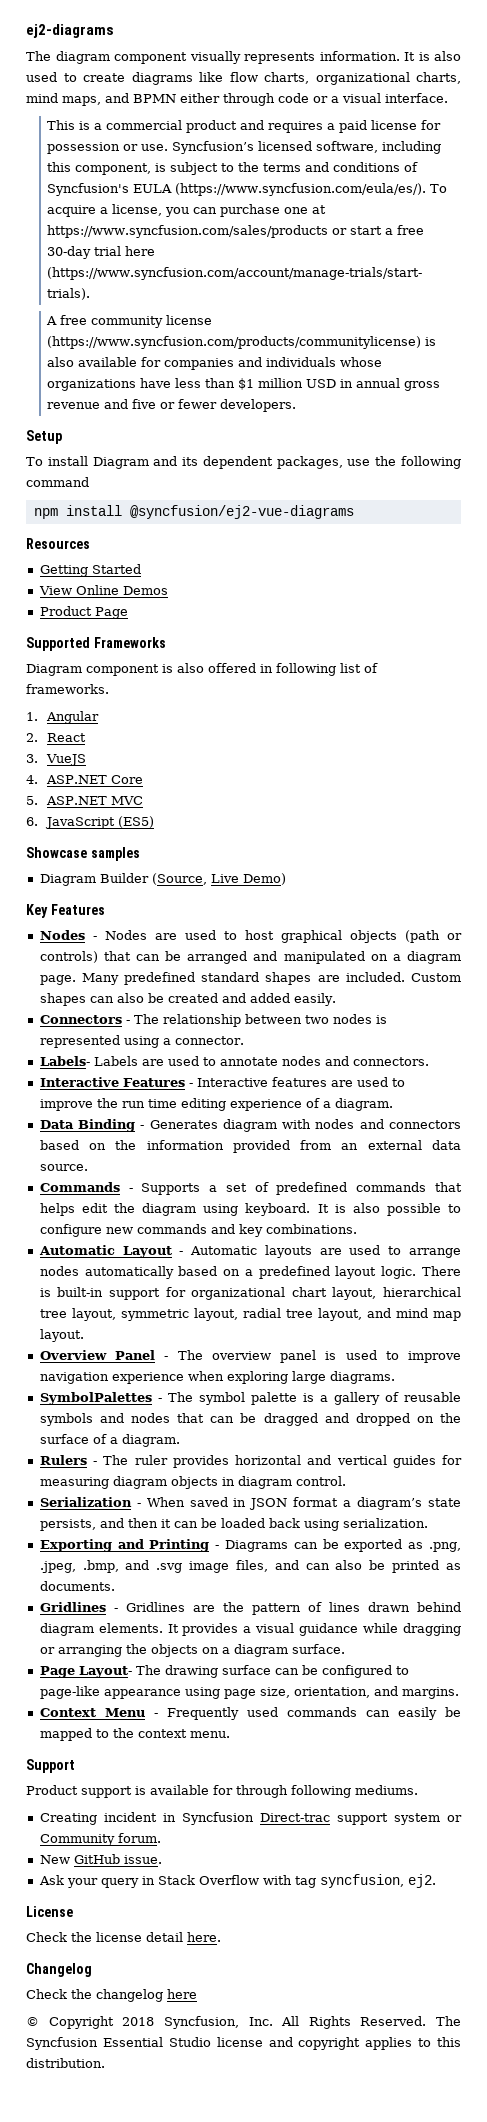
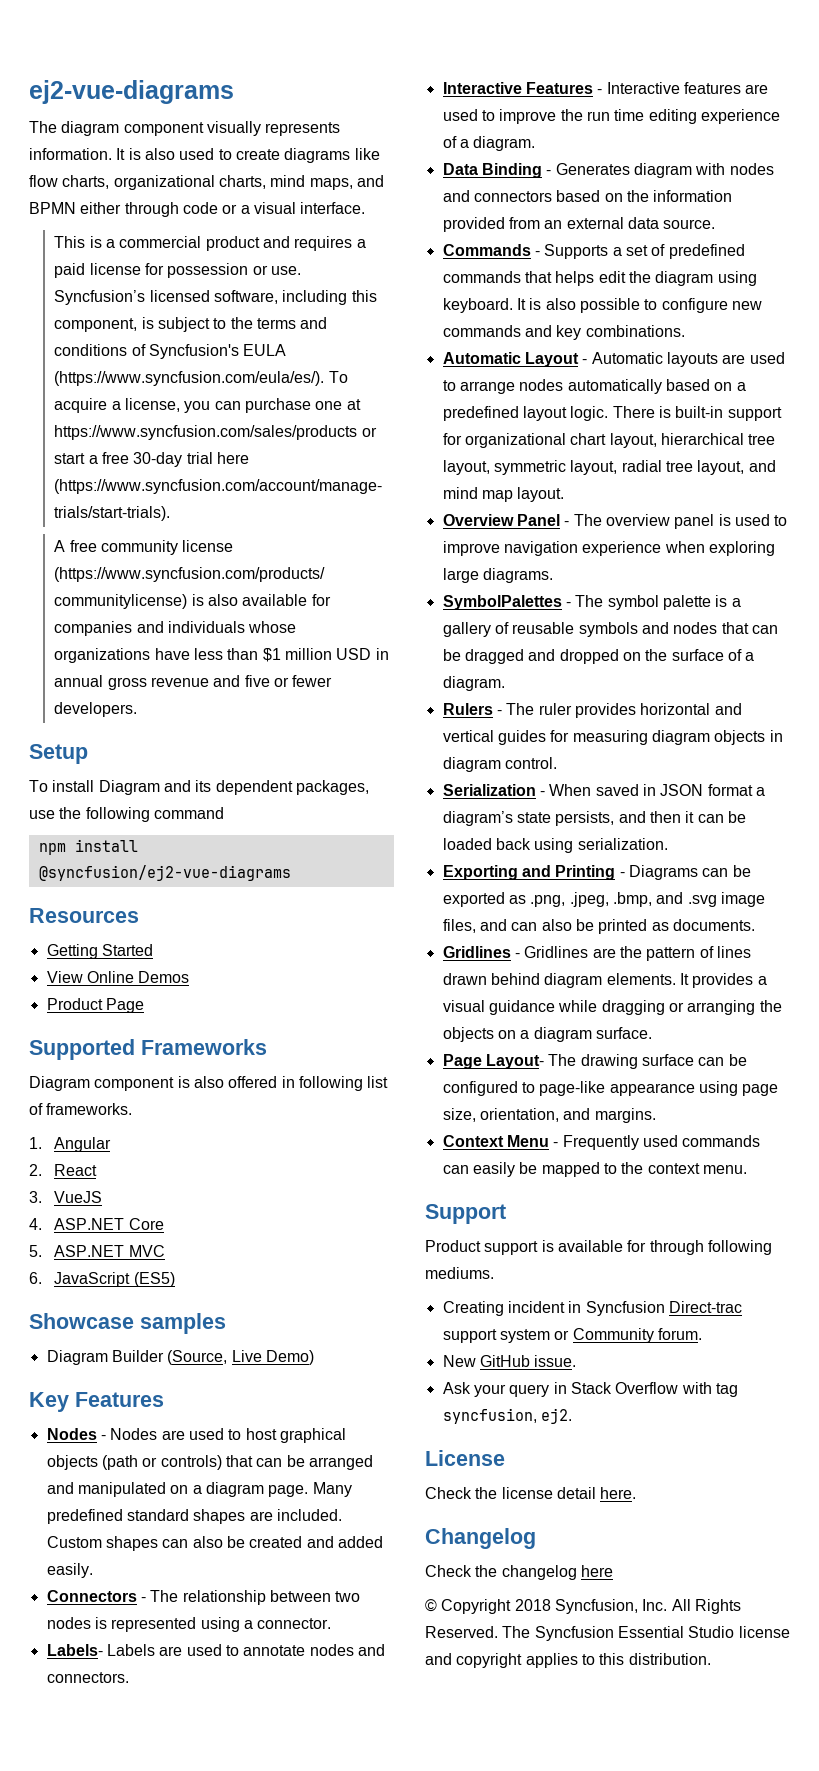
- ej2-diagrams
+ ej2-vue-diagrams

